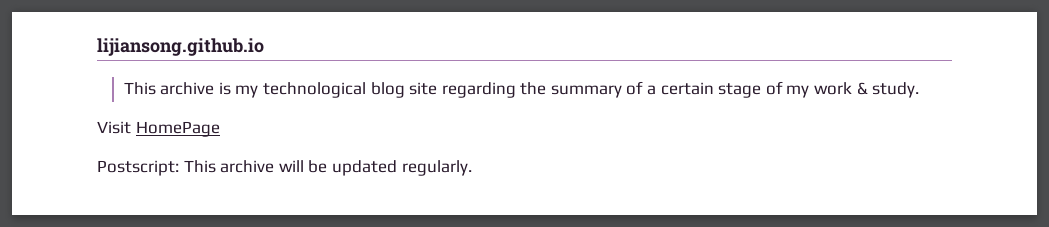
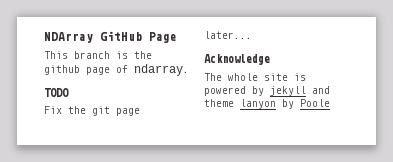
- lijiansong.github.io
- This archive is my technological blog site regarding the summary of a certain stage of my work & study.
- Visit HomePage
- Postscript: This archive will be updated regularly.
+ NDArray GitHub Page
+ This branch is the github page of ndarray.
+ TODO
+ Fix the git page later...
+ Acknowledge
+ The whole site is powered by jekyll and theme lanyon by Poole

